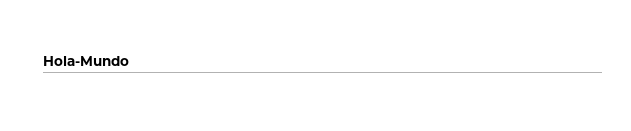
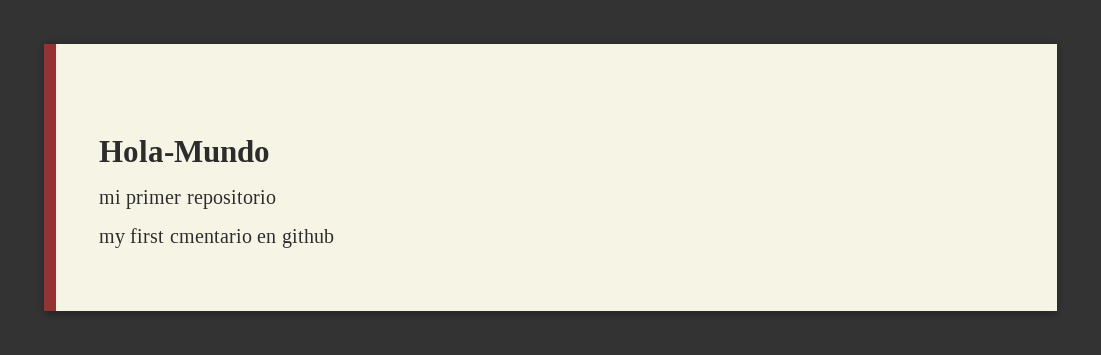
+ mi primer repositorio
+ my first cmentario en github

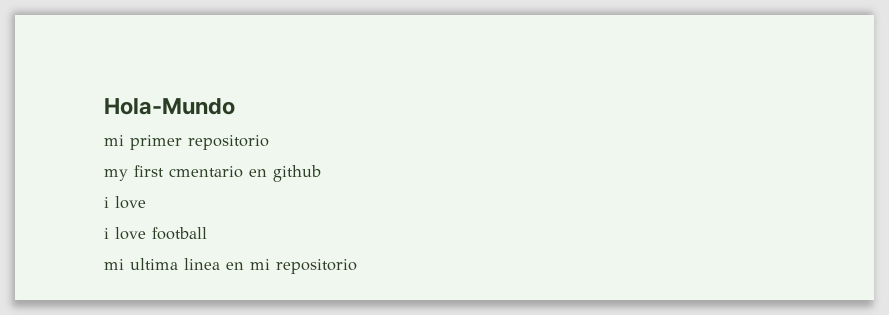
  my first cmentario en github
+ i love
+ i love football
+ mi ultima linea en mi repositorio

